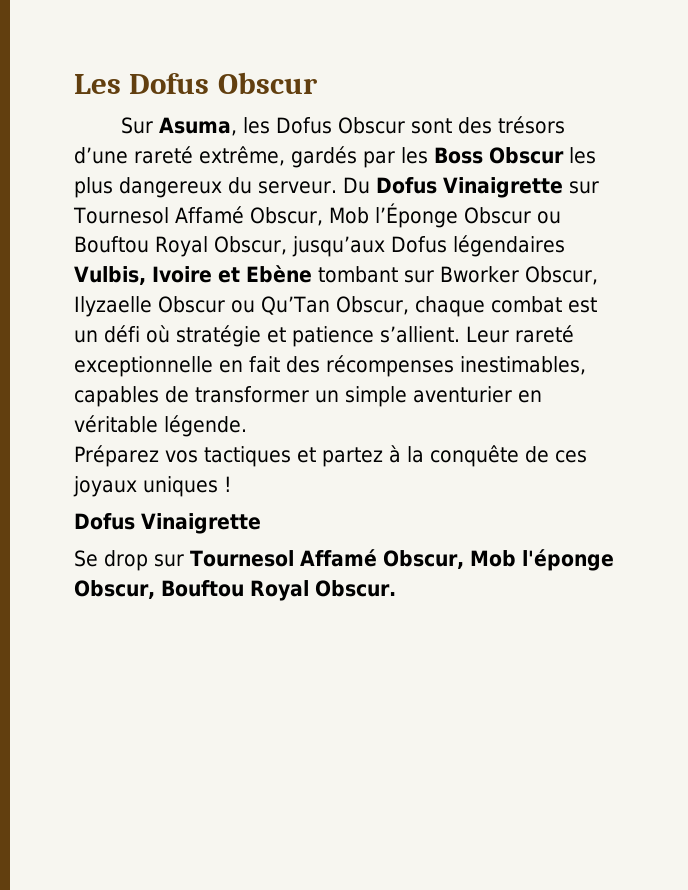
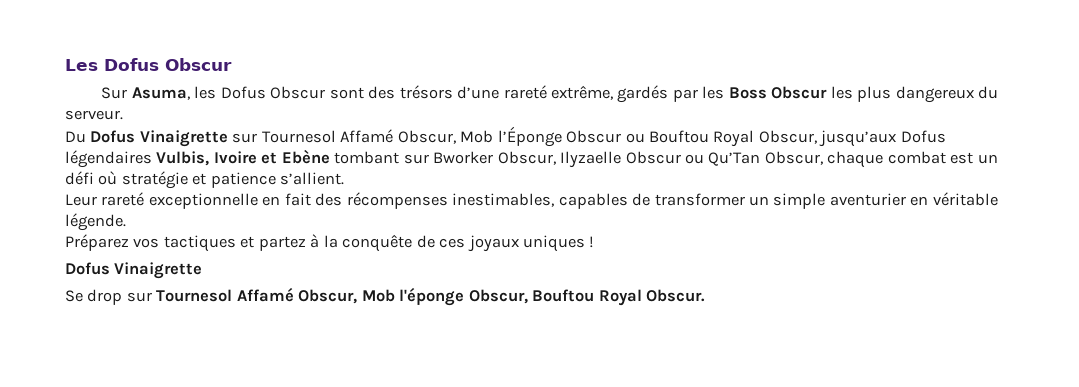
- Sur Asuma, les Dofus Obscur sont des trésors d’une rareté extrême, gardés par les Boss Obscur les plus dangereux du serveur. Du Dofus Vinaigrette sur Tournesol Affamé Obscur, Mob l’Éponge Obscur ou Bouftou Royal Obscur, jusqu’aux Dofus légendaires Vulbis, Ivoire et Ebène tombant sur Bworker Obscur, Ilyzaelle Obscur ou Qu’Tan Obscur, chaque combat est un défi où stratégie et patience s’allient. Leur rareté exceptionnelle en fait des récompenses inestimables, capables de transformer un simple aventurier en véritable légende.
+ Sur Asuma, les Dofus Obscur sont des trésors d’une rareté extrême, gardés par les Boss Obscur les plus dangereux du serveur.
+ Du Dofus Vinaigrette sur Tournesol Affamé Obscur, Mob l’Éponge Obscur ou Bouftou Royal Obscur, jusqu’aux Dofus légendaires Vulbis, Ivoire et Ebène tombant sur Bworker Obscur, Ilyzaelle Obscur ou Qu’Tan Obscur, chaque combat est un défi où stratégie et patience s’allient.
+ Leur rareté exceptionnelle en fait des récompenses inestimables, capables de transformer un simple aventurier en véritable légende.

